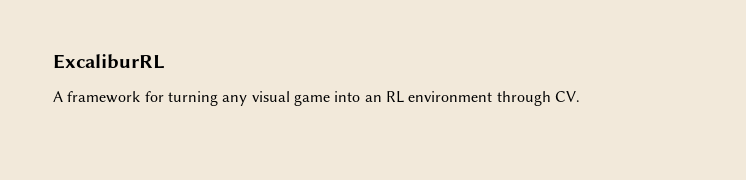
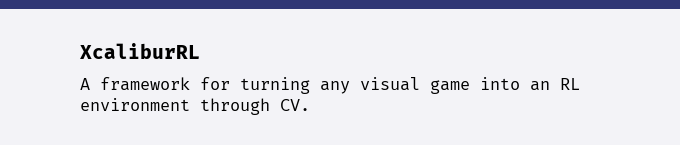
- ExcaliburRL
+ XcaliburRL

